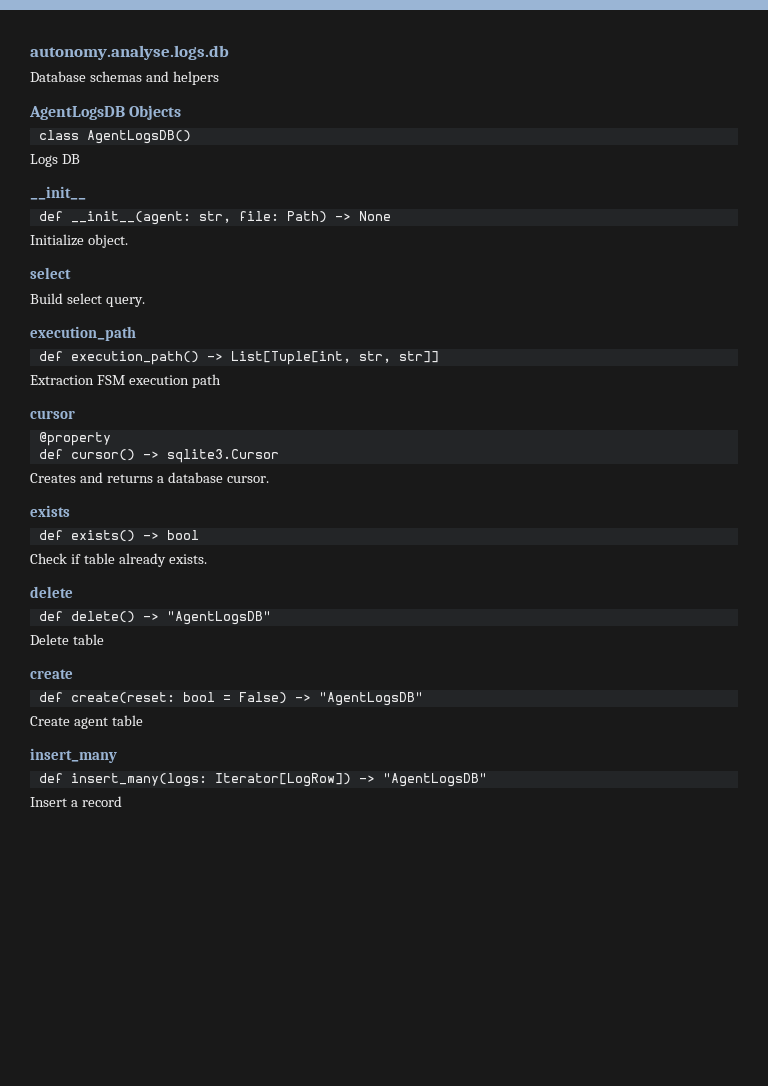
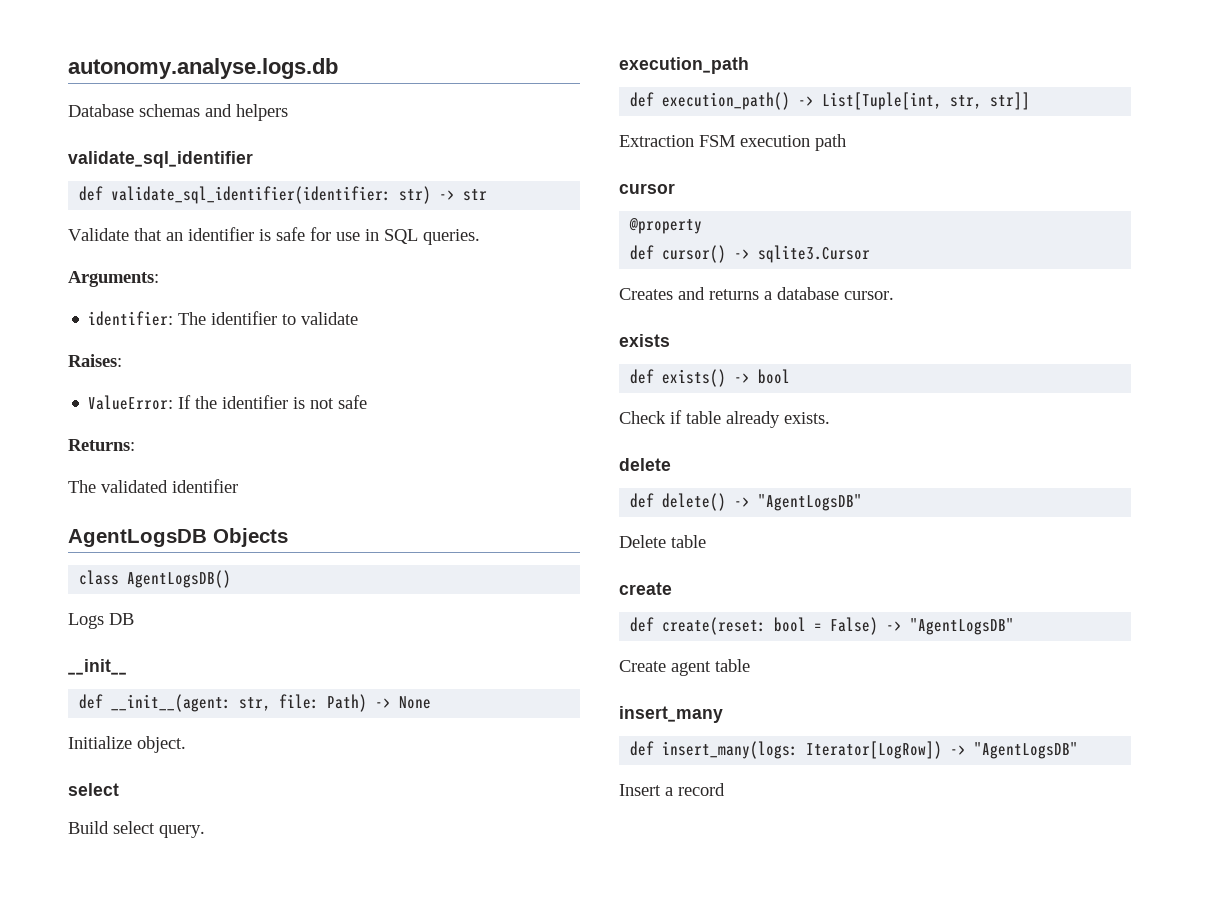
+ validate_sql_identifier
+ def validate_sql_identifier(identifier: str) -> str
+ Validate that an identifier is safe for use in SQL queries.
+ Arguments:
+ identifier: The identifier to validate
+ Raises:
+ ValueError: If the identifier is not safe
+ Returns:
+ The validated identifier

